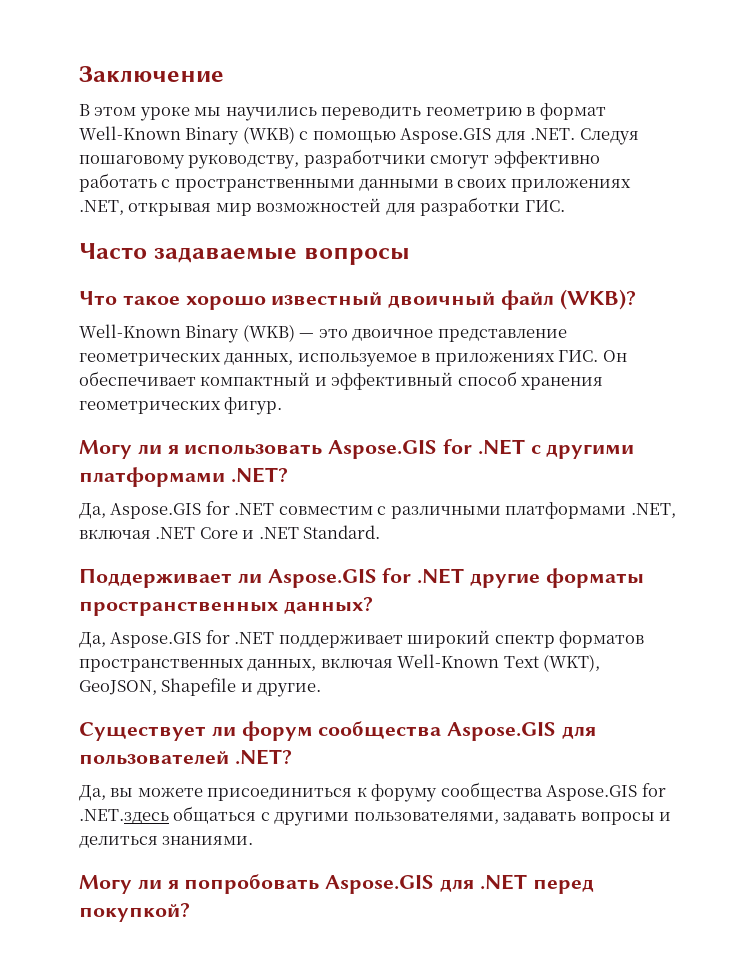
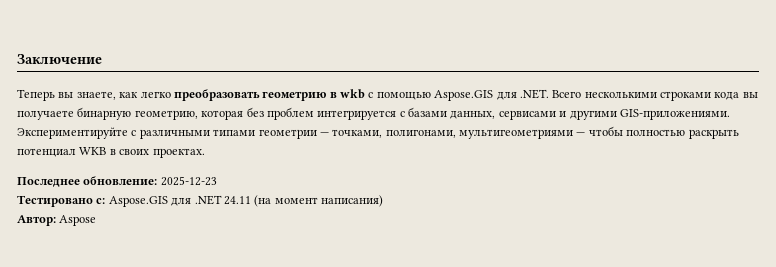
- В этом уроке мы научились переводить геометрию в формат Well-Known Binary (WKB) с помощью Aspose.GIS для .NET. Следуя пошаговому руководству, разработчики смогут эффективно работать с пространственными данными в своих приложениях .NET, открывая мир возможностей для разработки ГИС.
- Часто задаваемые вопросы
- Что такое хорошо известный двоичный файл (WKB)?
- Well-Known Binary (WKB) — это двоичное представление геометрических данных, используемое в приложениях ГИС. Он обеспечивает компактный и эффективный способ хранения геометрических фигур.
- Могу ли я использовать Aspose.GIS for .NET с другими платформами .NET?
- Да, Aspose.GIS for .NET совместим с различными платформами .NET, включая .NET Core и .NET Standard.
- Поддерживает ли Aspose.GIS for .NET другие форматы пространственных данных?
- Да, Aspose.GIS for .NET поддерживает широкий спектр форматов пространственных данных, включая Well-Known Text (WKT), GeoJSON, Shapefile и другие.
- Существует ли форум сообщества Aspose.GIS для пользователей .NET?
- Да, вы можете присоединиться к форуму сообщества Aspose.GIS for .NET.здесь общаться с другими пользователями, задавать вопросы и делиться знаниями.
- Могу ли я попробовать Aspose.GIS для .NET перед покупкой?
+ Теперь вы знаете, как легко преобразовать геометрию в wkb с помощью Aspose.GIS для .NET. Всего несколькими строками кода вы получаете бинарную геометрию, которая без проблем интегрируется с базами данных, сервисами и другими GIS‑приложениями. Экспериментируйте с различными типами геометрии — точками, полигонами, мультигеометриями — чтобы полностью раскрыть потенциал WKB в своих проектах.
+ Последнее обновление: 2025-12-23
+ Тестировано с: Aspose.GIS для .NET 24.11 (на момент написания)
+ Автор: Aspose

